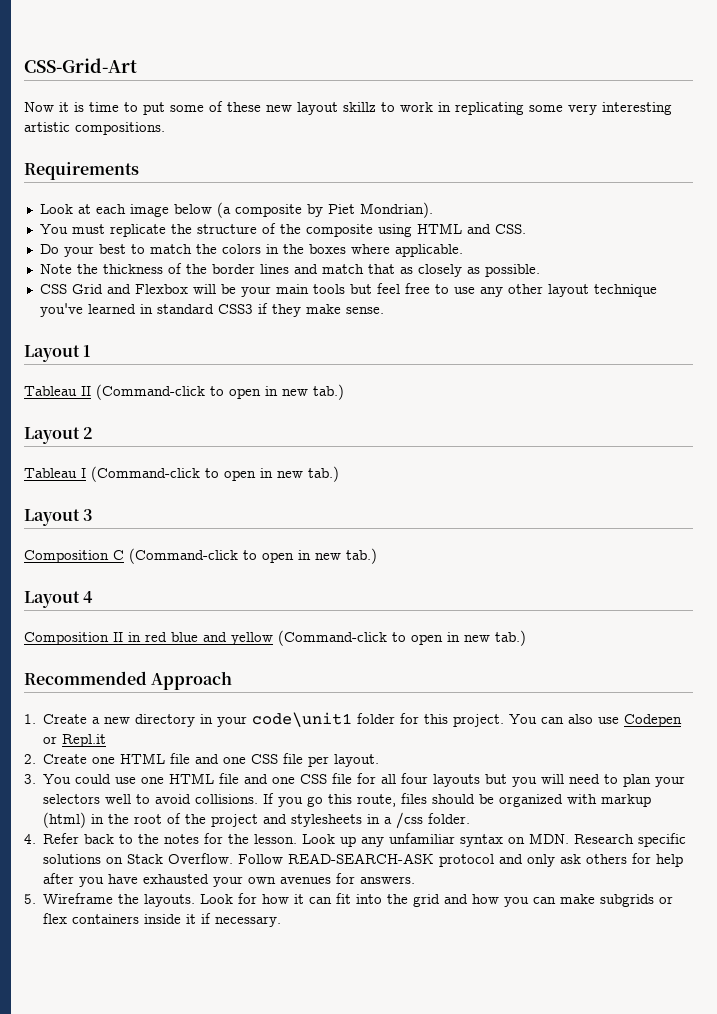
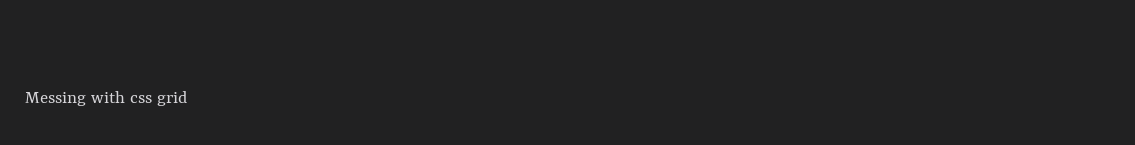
- CSS-Grid-Art
- Now it is time to put some of these new layout skillz to work in replicating some very interesting artistic compositions.
- Requirements
- Look at each image below (a composite by Piet Mondrian).
- You must replicate the structure of the composite using HTML and CSS.
- Do your best to match the colors in the boxes where applicable.
- Note the thickness of the border lines and match that as closely as possible.
- CSS Grid and Flexbox will be your main tools but feel free to use any other layout technique you've learned in standard CSS3 if they make sense.
- Layout 1
- Tableau II (Command-click to open in new tab.)
- Layout 2
- Tableau I (Command-click to open in new tab.)
- Layout 3
- Composition C (Command-click to open in new tab.)
- Layout 4
- Composition II in red blue and yellow (Command-click to open in new tab.)
- Recommended Approach
- 1. Create a new directory in your code\unit1 folder for this project. You can also use Codepen or Repl.it
- 2. Create one HTML file and one CSS file per layout.
- 3. You could use one HTML file and one CSS file for all four layouts but you will need to plan your selectors well to avoid collisions. If you go this route, files should be organized with markup (html) in the root of the project and stylesheets in a /css folder.
- 4. Refer back to the notes for the lesson. Look up any unfamiliar syntax on MDN. Research specific solutions on Stack Overflow. Follow READ-SEARCH-ASK protocol and only ask others for help after you have exhausted your own avenues for answers.
- 5. Wireframe the layouts. Look for how it can fit into the grid and how you can make subgrids or flex containers inside it if necessary.
+ Messing with css grid

